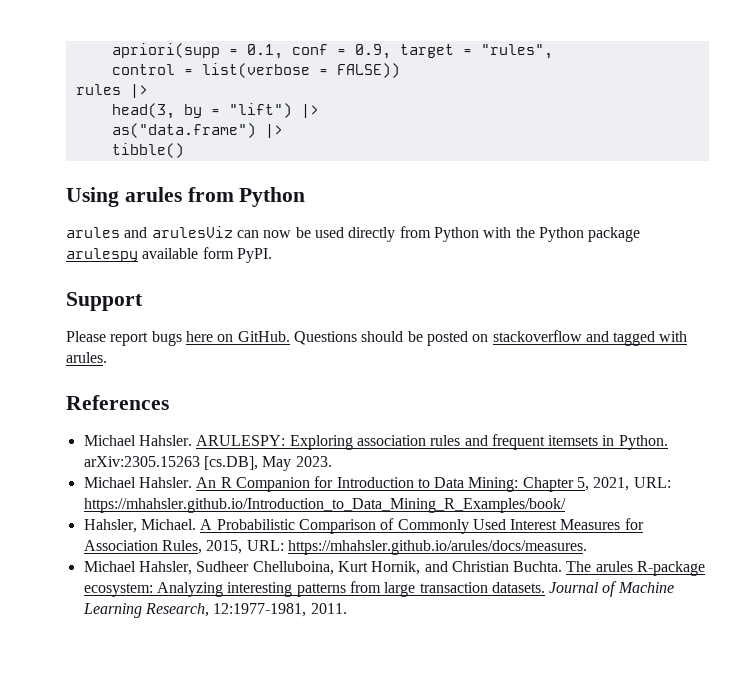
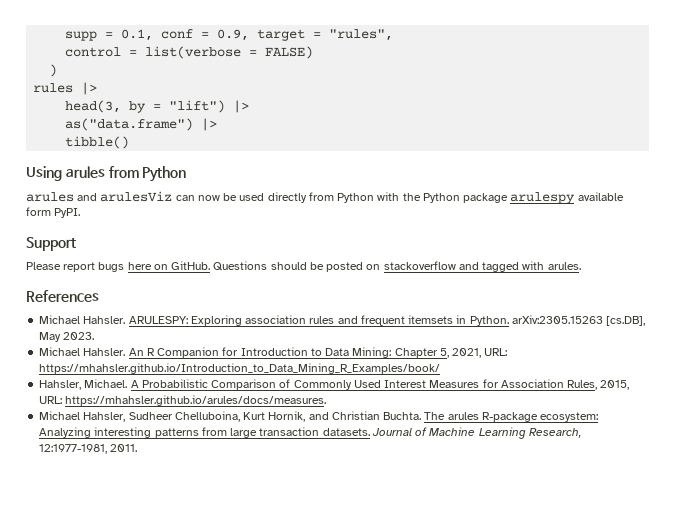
- apriori(supp = 0.1, conf = 0.9, target = "rules",
+ supp = 0.1, conf = 0.9, target = "rules",
- control = list(verbose = FALSE))
+ control = list(verbose = FALSE)
+ )

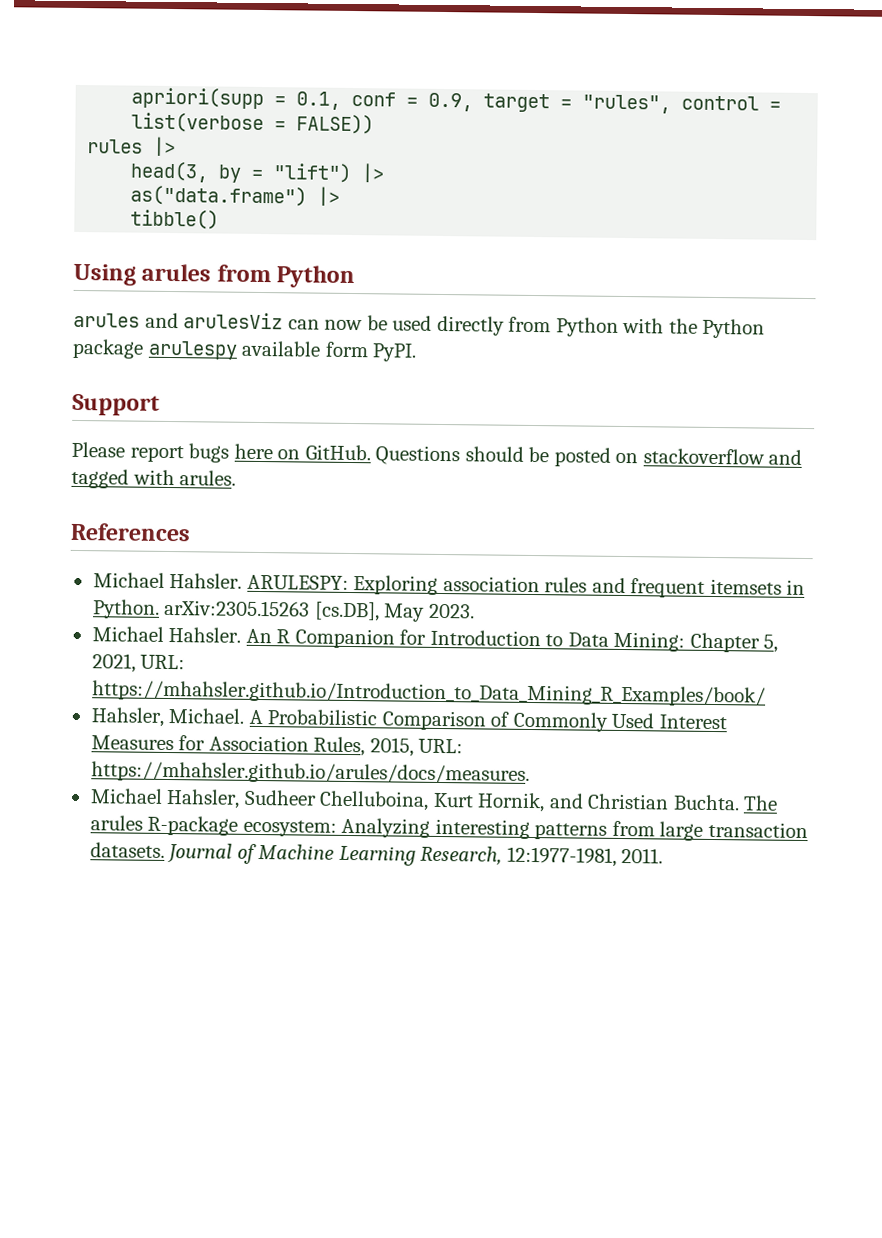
- supp = 0.1, conf = 0.9, target = "rules",
- control = list(verbose = FALSE)
- )
+ apriori(supp = 0.1, conf = 0.9, target = "rules", control = list(verbose = FALSE))

